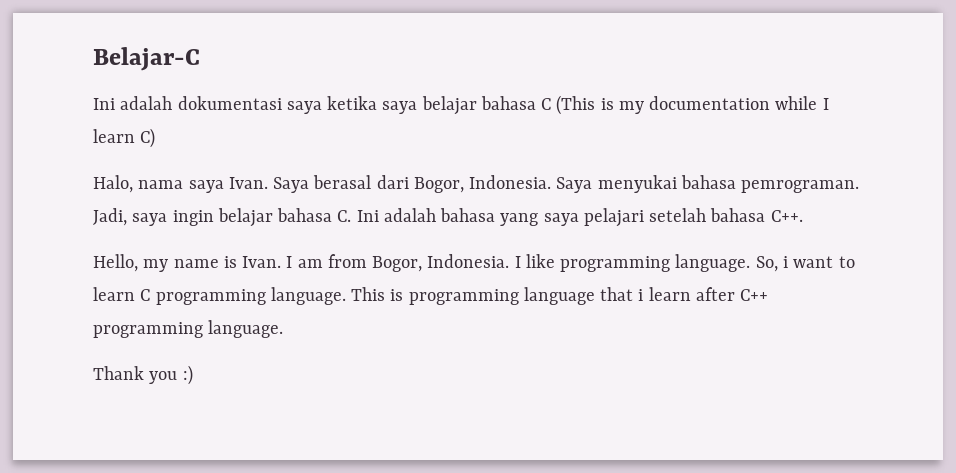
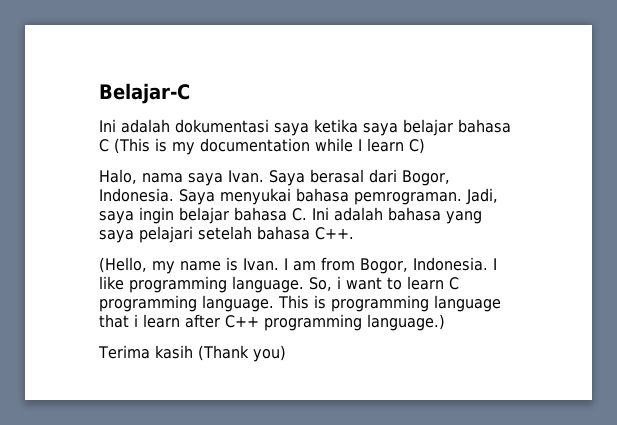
- Hello, my name is Ivan.
+ (Hello, my name is Ivan.
- This is programming language that i learn after C++ programming language.
- Thank you :)
+ This is programming language that i learn after C++ programming language.)
+ Terima kasih (Thank you)

